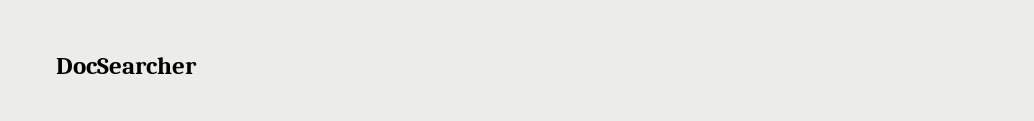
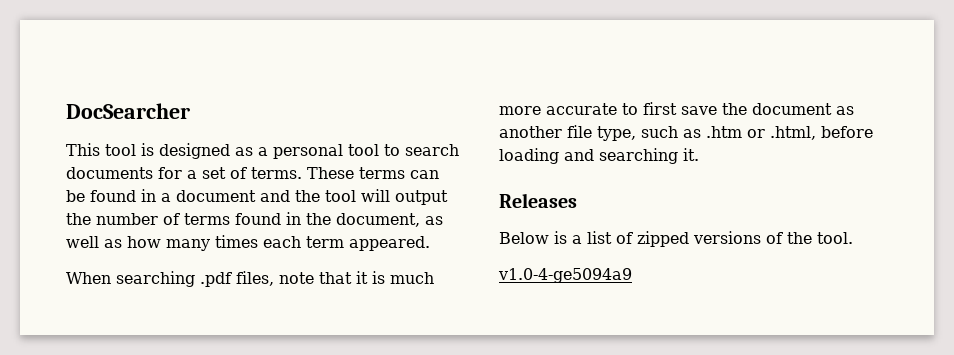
+ This tool is designed as a personal tool to search documents for a set of terms. These terms can be found in a document and the tool will output the number of terms found in the document, as well as how many times each term appeared.
+ When searching .pdf files, note that it is much more accurate to first save the document as another file type, such as .htm or .html, before loading and searching it.
+ Releases
+ Below is a list of zipped versions of the tool.
+ v1.0-4-ge5094a9

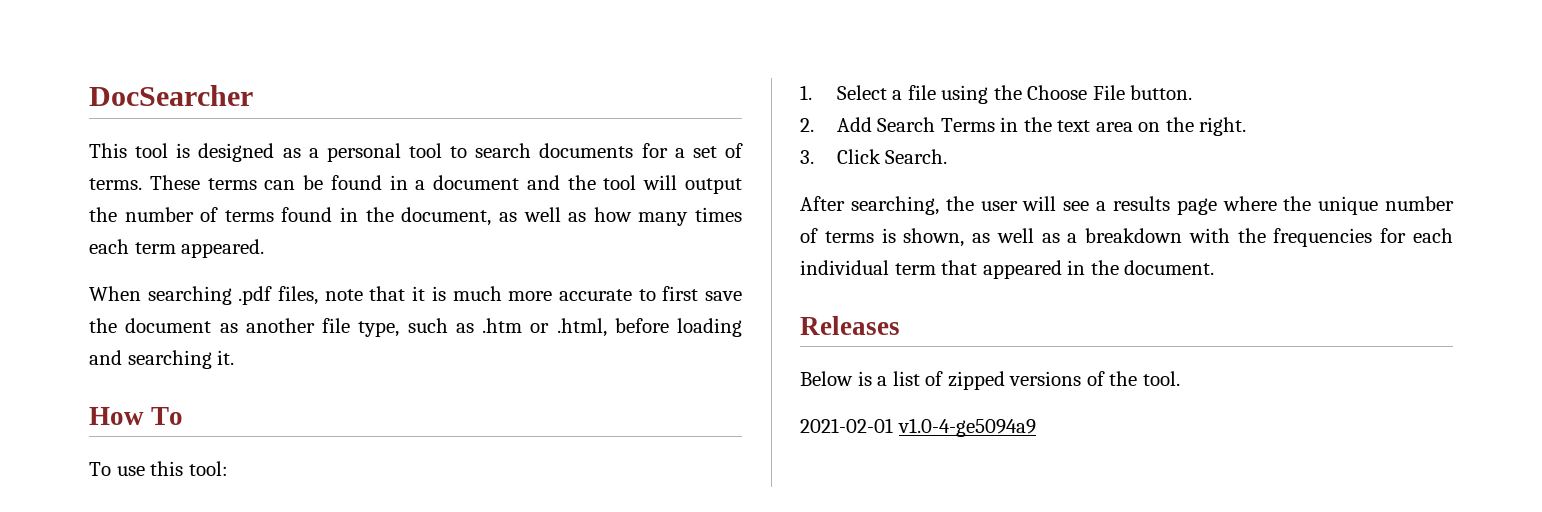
+ How To
+ To use this tool:
+ 1. Select a file using the Choose File button.
+ 2. Add Search Terms in the text area on the right.
+ 3. Click Search.
+ After searching, the user will see a results page where the unique number of terms is shown, as well as a breakdown with the frequencies for each individual term that appeared in the document.
- v1.0-4-ge5094a9
+ 2021-02-01 v1.0-4-ge5094a9

